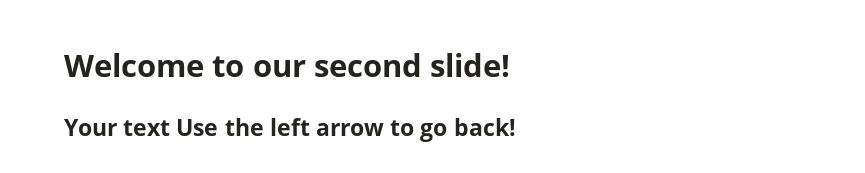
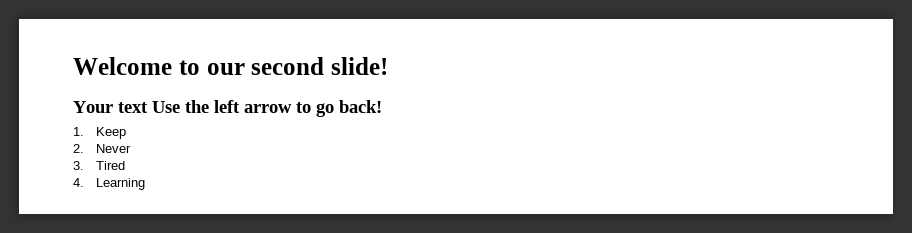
+ 1. Keep
+ 2. Never
+ 3. Tired
+ 4. Learning

